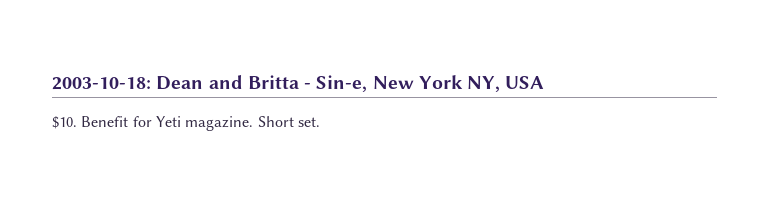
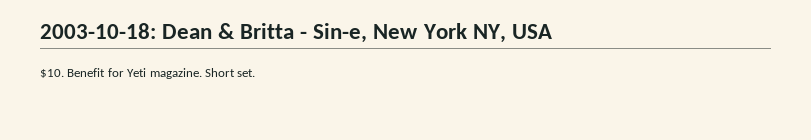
- 2003-10-18: Dean and Britta - Sin-e, New York NY, USA
+ 2003-10-18: Dean & Britta - Sin-e, New York NY, USA

